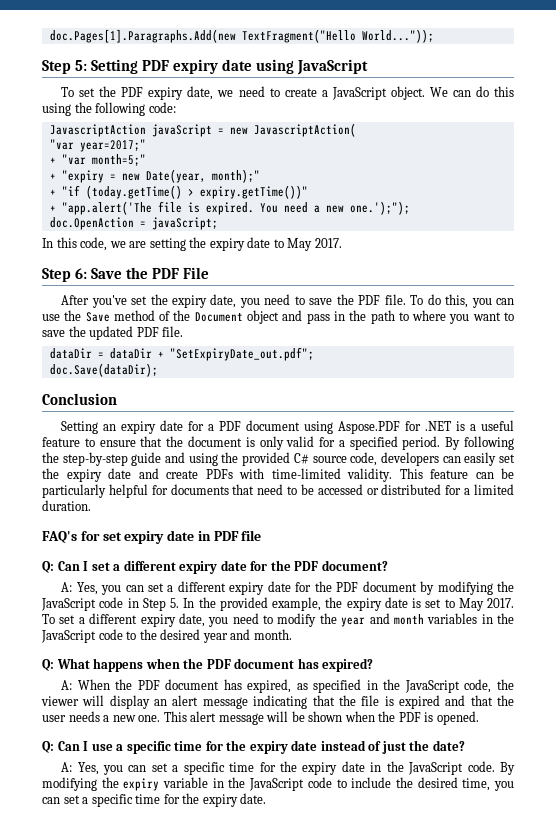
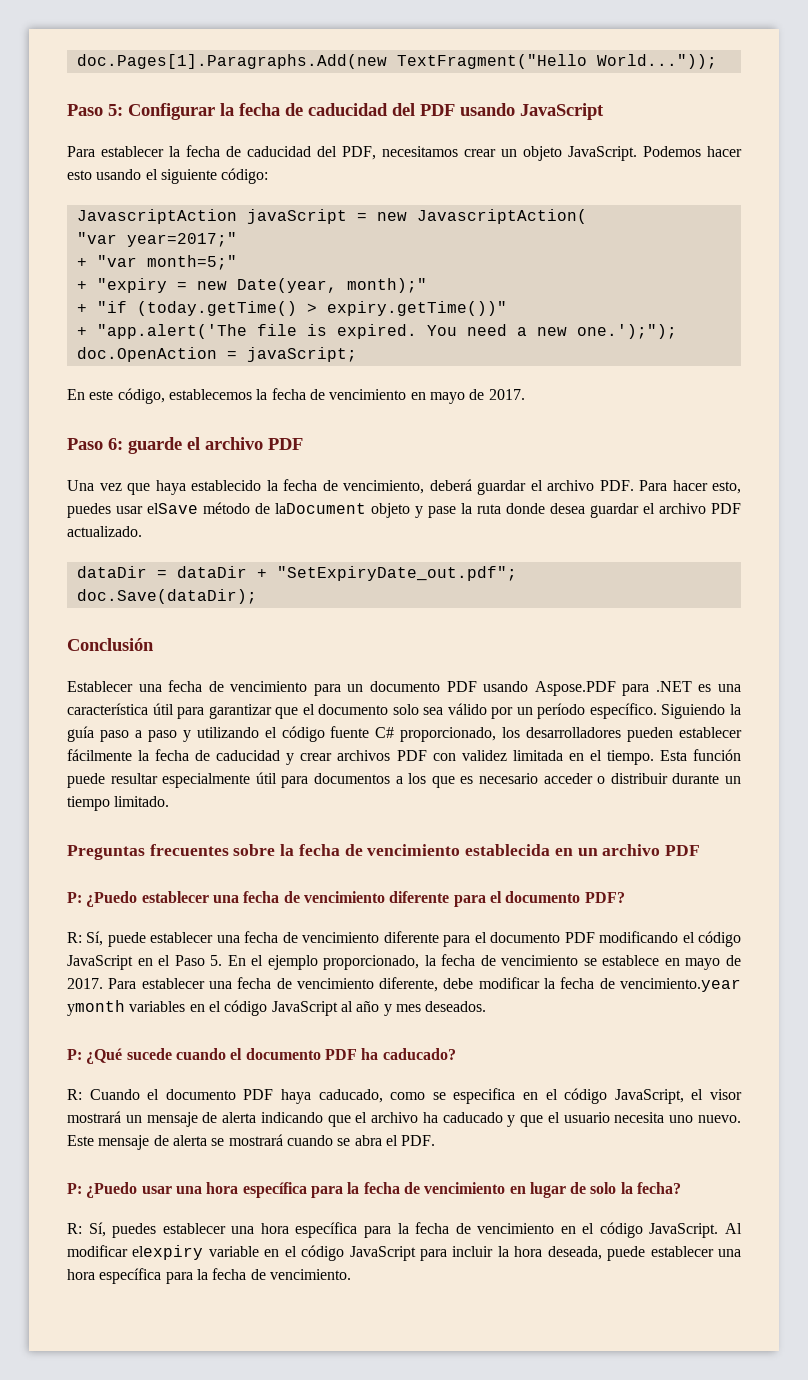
- Step 5: Setting PDF expiry date using JavaScript
- To set the PDF expiry date, we need to create a JavaScript object. We can do this using the following code:
+ Paso 5: Configurar la fecha de caducidad del PDF usando JavaScript
+ Para establecer la fecha de caducidad del PDF, necesitamos crear un objeto JavaScript. Podemos hacer esto usando el siguiente código:
- In this code, we are setting the expiry date to May 2017.
- Step 6: Save the PDF File
- After you've set the expiry date, you need to save the PDF file. To do this, you can use the Save method of the Document object and pass in the path to where you want to save the updated PDF file.
+ En este código, establecemos la fecha de vencimiento en mayo de 2017.
+ Paso 6: guarde el archivo PDF
+ Una vez que haya establecido la fecha de vencimiento, deberá guardar el archivo PDF. Para hacer esto, puedes usar elSave método de laDocument objeto y pase la ruta donde desea guardar el archivo PDF actualizado.
- Conclusion
- Setting an expiry date for a PDF document using Aspose.PDF for .NET is a useful feature to ensure that the document is only valid for a specified period. By following the step-by-step guide and using the provided C# source code, developers can easily set the expiry date and create PDFs with time-limited validity. This feature can be particularly helpful for documents that need to be accessed or distributed for a limited duration.
- FAQ's for set expiry date in PDF file
- Q: Can I set a different expiry date for the PDF document?
- A: Yes, you can set a different expiry date for the PDF document by modifying the JavaScript code in Step 5. In the provided example, the expiry date is set to May 2017. To set a different expiry date, you need to modify the year and month variables in the JavaScript code to the desired year and month.
- Q: What happens when the PDF document has expired?
- A: When the PDF document has expired, as specified in the JavaScript code, the viewer will display an alert message indicating that the file is expired and that the user needs a new one. This alert message will be shown when the PDF is opened.
- Q: Can I use a specific time for the expiry date instead of just the date?
- A: Yes, you can set a specific time for the expiry date in the JavaScript code. By modifying the expiry variable in the JavaScript code to include the desired time, you can set a specific time for the expiry date.
+ Conclusión
+ Establecer una fecha de vencimiento para un documento PDF usando Aspose.PDF para .NET es una característica útil para garantizar que el documento solo sea válido por un período específico. Siguiendo la guía paso a paso y utilizando el código fuente C# proporcionado, los desarrolladores pueden establecer fácilmente la fecha de caducidad y crear archivos PDF con validez limitada en el tiempo. Esta función puede resultar especialmente útil para documentos a los que es necesario acceder o distribuir durante un tiempo limitado.
+ Preguntas frecuentes sobre la fecha de vencimiento establecida en un archivo PDF
+ P: ¿Puedo establecer una fecha de vencimiento diferente para el documento PDF?
+ R: Sí, puede establecer una fecha de vencimiento diferente para el documento PDF modificando el código JavaScript en el Paso 5. En el ejemplo proporcionado, la fecha de vencimiento se establece en mayo de 2017. Para establecer una fecha de vencimiento diferente, debe modificar la fecha de vencimiento.year ymonth variables en el código JavaScript al año y mes deseados.
+ P: ¿Qué sucede cuando el documento PDF ha caducado?
+ R: Cuando el documento PDF haya caducado, como se especifica en el código JavaScript, el visor mostrará un mensaje de alerta indicando que el archivo ha caducado y que el usuario necesita uno nuevo. Este mensaje de alerta se mostrará cuando se abra el PDF.
+ P: ¿Puedo usar una hora específica para la fecha de vencimiento en lugar de solo la fecha?
+ R: Sí, puedes establecer una hora específica para la fecha de vencimiento en el código JavaScript. Al modificar elexpiry variable en el código JavaScript para incluir la hora deseada, puede establecer una hora específica para la fecha de vencimiento.

